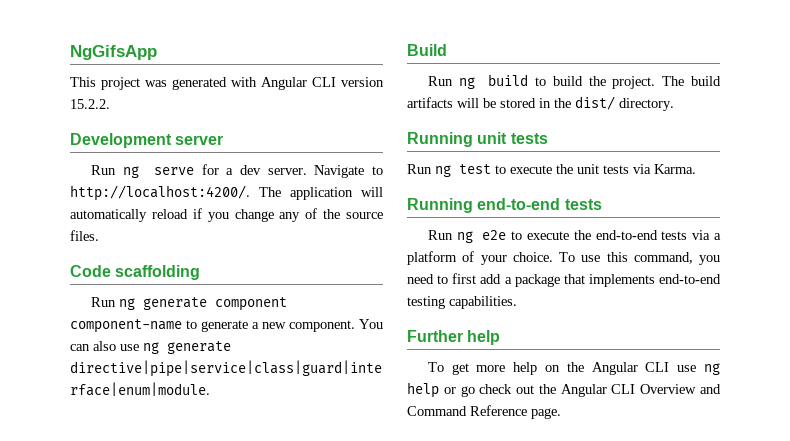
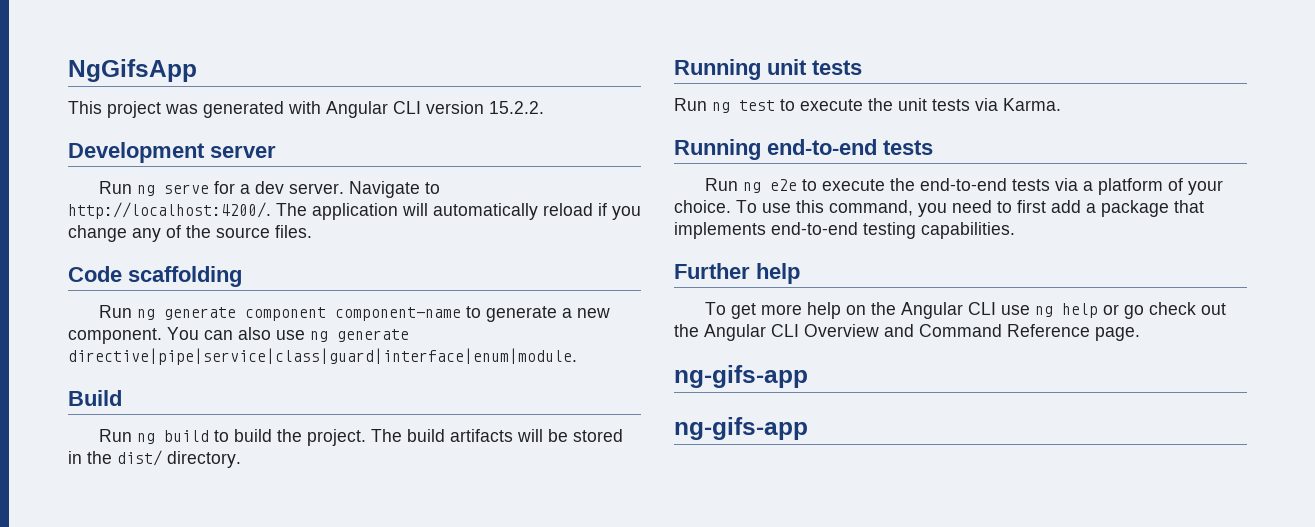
  To get more help on the Angular CLI use ng help or go check out the Angular CLI Overview and Command Reference page.
+ ng-gifs-app
+ ng-gifs-app

